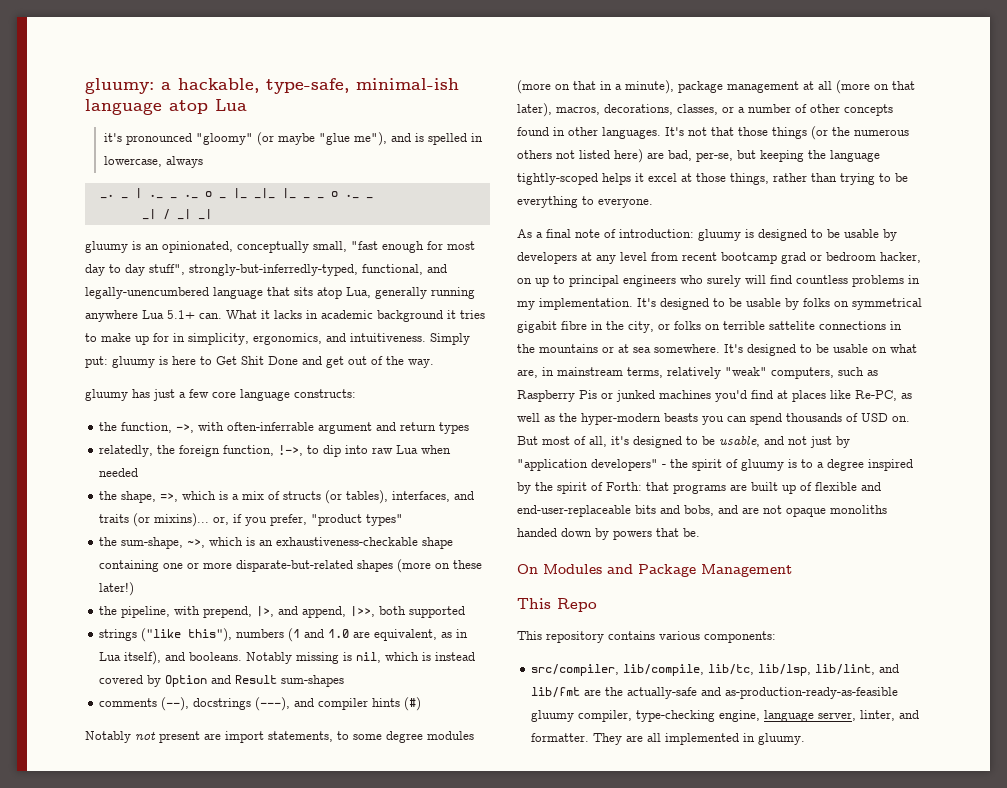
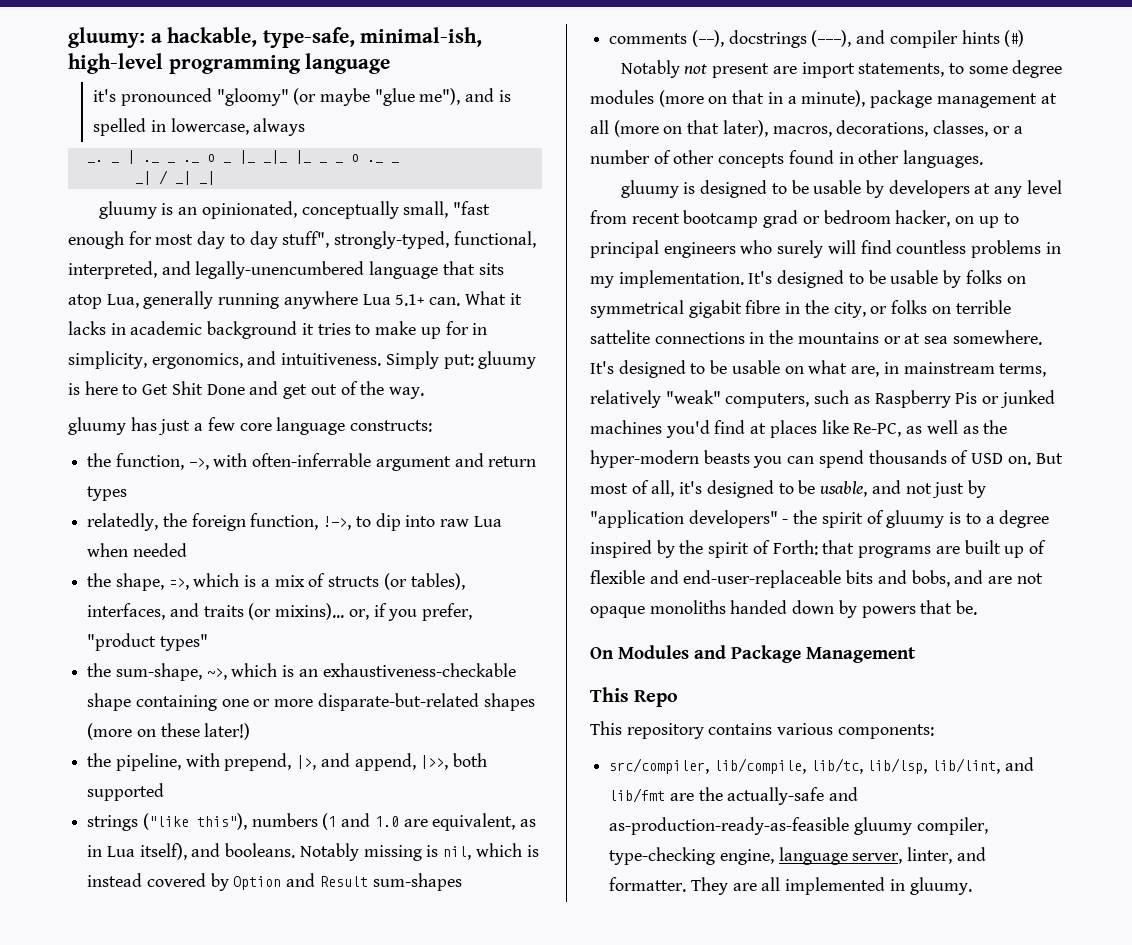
- gluumy: a hackable, type-safe, minimal-ish language atop Lua
+ gluumy: a hackable, type-safe, minimal-ish, high-level programming language
- gluumy is an opinionated, conceptually small, "fast enough for most day to day stuff", strongly-but-inferredly-typed, functional, and legally-unencumbered language that sits atop Lua, generally running anywhere Lua 5.1+ can.
+ gluumy is an opinionated, conceptually small, "fast enough for most day to day stuff", strongly-typed, functional, interpreted, and legally-unencumbered language that sits atop Lua, generally running anywhere Lua 5.1+ can.
- Notably not present are import statements, to some degree modules (more on that in a minute), package management at all (more on that later), macros, decorations, classes, or a number of other concepts found in other languages. It's not that those things (or the numerous others not listed here) are bad, per-se, but keeping the language tightly-scoped helps it excel at those things, rather than trying to be everything to everyone.
- As a final note of introduction: gluumy is designed to be usable by developers at any level from recent bootcamp grad or bedroom hacker, on up to principal engineers who surely will find countless problems in my implementation.
+ Notably not present are import statements, to some degree modules (more on that in a minute), package management at all (more on that later), macros, decorations, classes, or a number of other concepts found in other languages.
+ gluumy is designed to be usable by developers at any level from recent bootcamp grad or bedroom hacker, on up to principal engineers who surely will find countless problems in my implementation.

